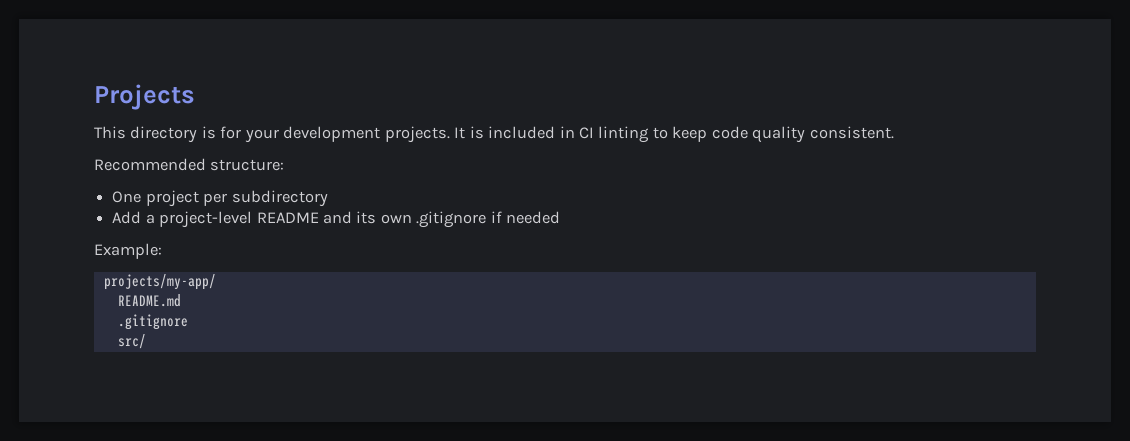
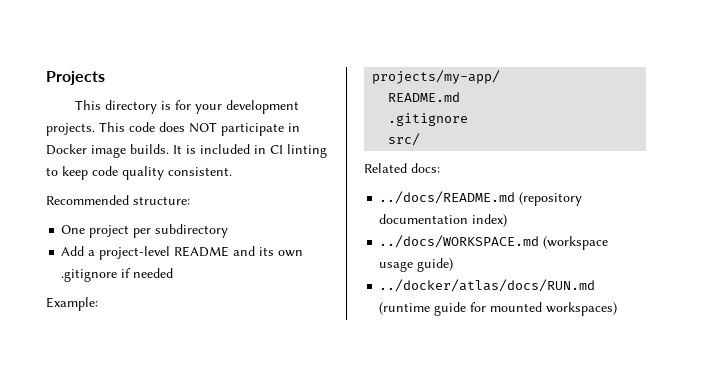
+ This code does NOT participate in Docker image builds.
+ Related docs:
+ ../docs/README.md (repository documentation index)
+ ../docs/WORKSPACE.md (workspace usage guide)
+ ../docker/atlas/docs/RUN.md (runtime guide for mounted workspaces)

